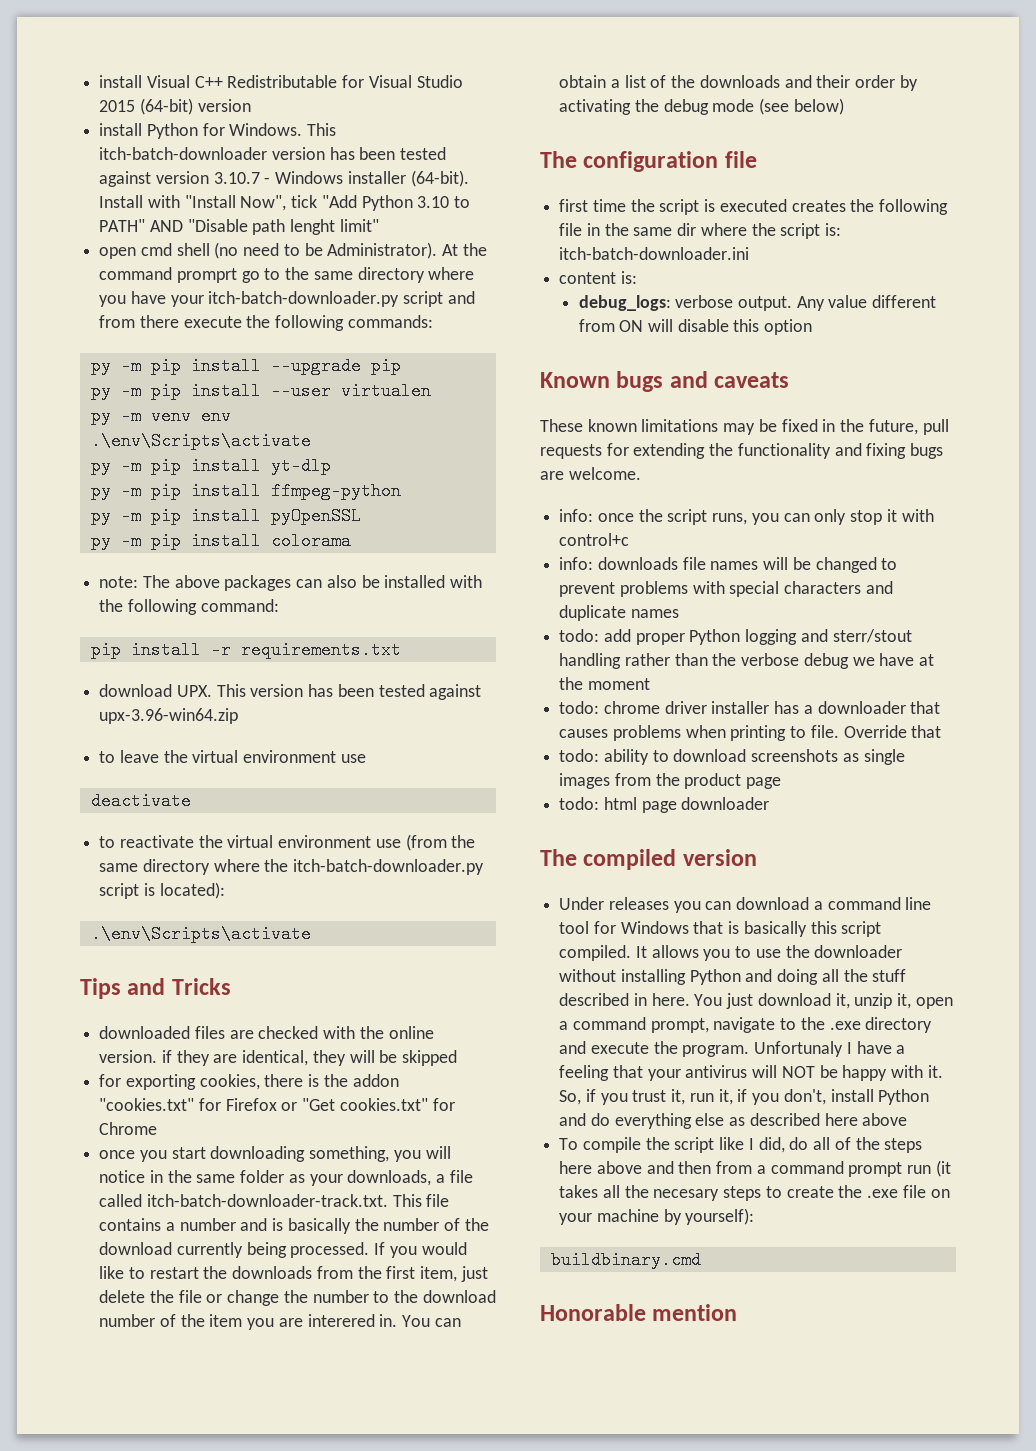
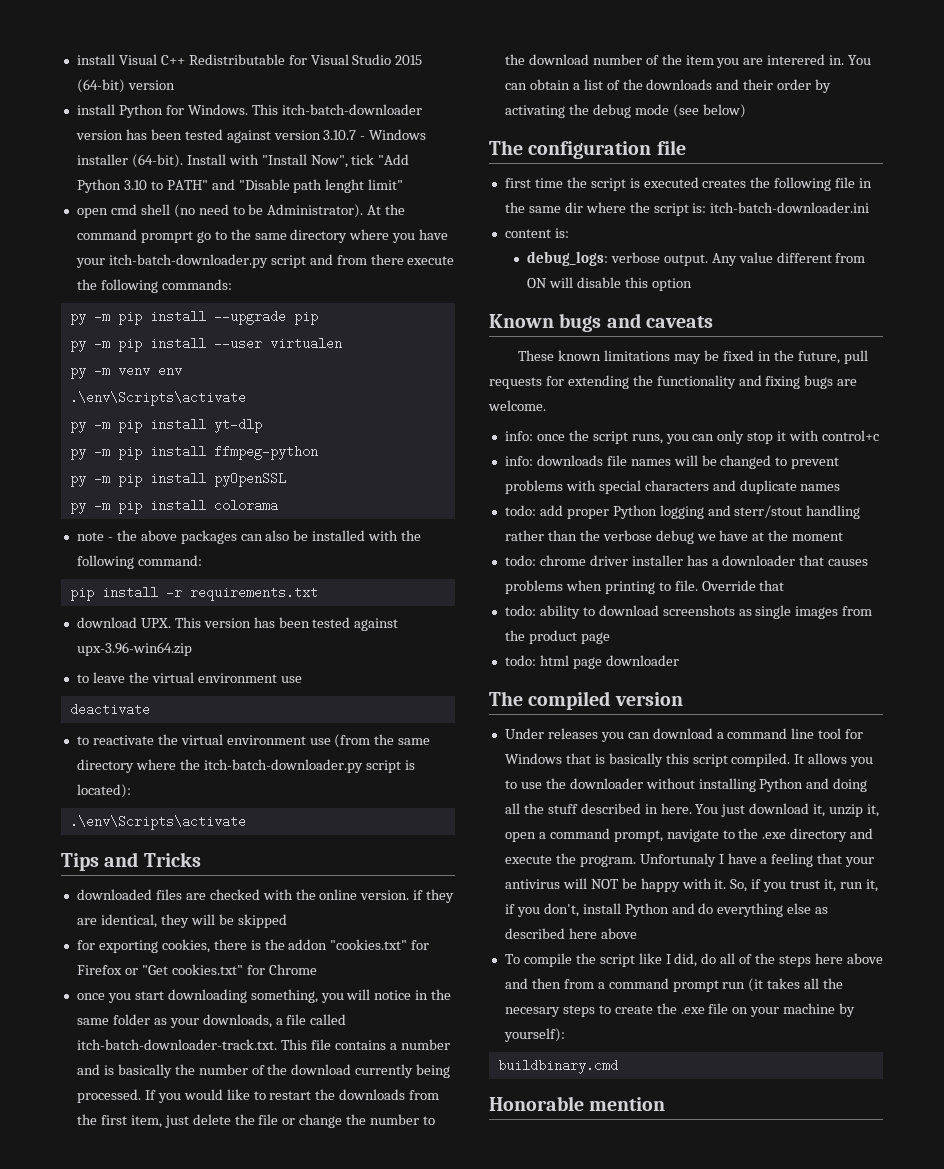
- Install with "Install Now", tick "Add Python 3.10 to PATH" AND "Disable path lenght limit"
+ Install with "Install Now", tick "Add Python 3.10 to PATH" and "Disable path lenght limit"
- note: The above packages can also be installed with the following command:
+ note - the above packages can also be installed with the following command:

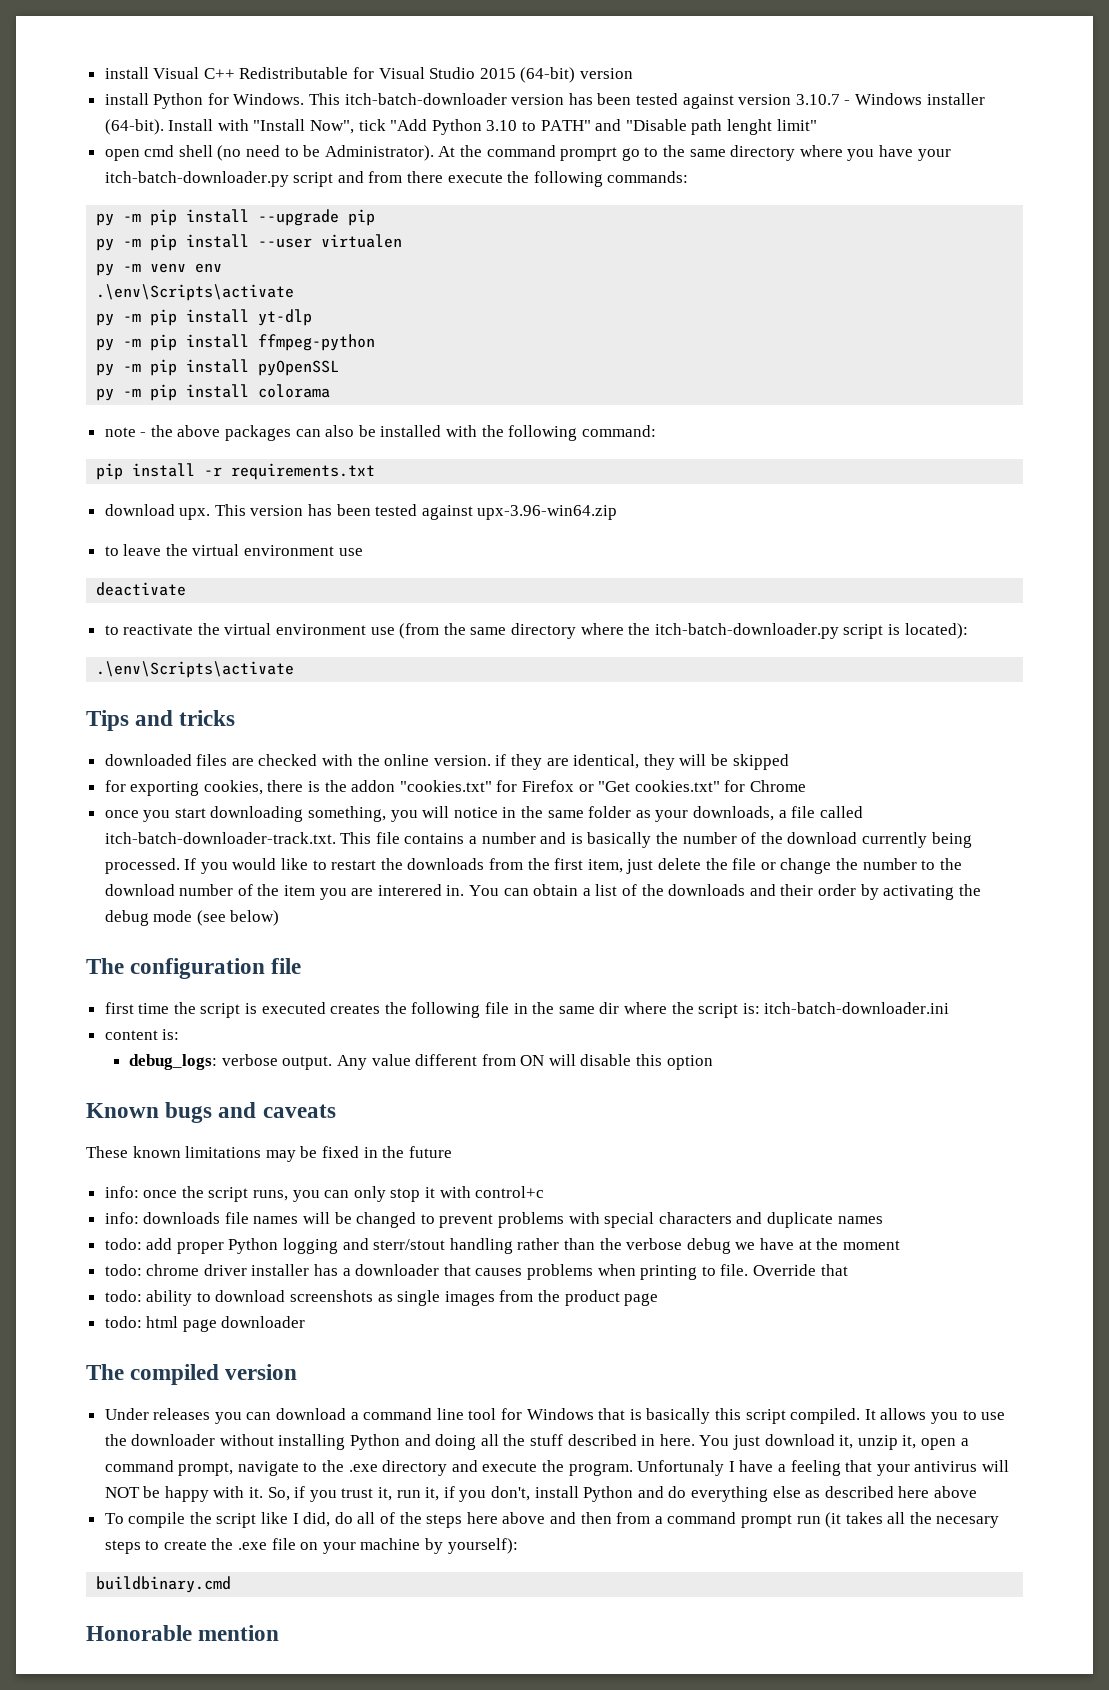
- download UPX. This version has been tested against upx-3.96-win64.zip
+ download upx. This version has been tested against upx-3.96-win64.zip
- Tips and Tricks
+ Tips and tricks
- These known limitations may be fixed in the future, pull requests for extending the functionality and fixing bugs are welcome.
+ These known limitations may be fixed in the future

